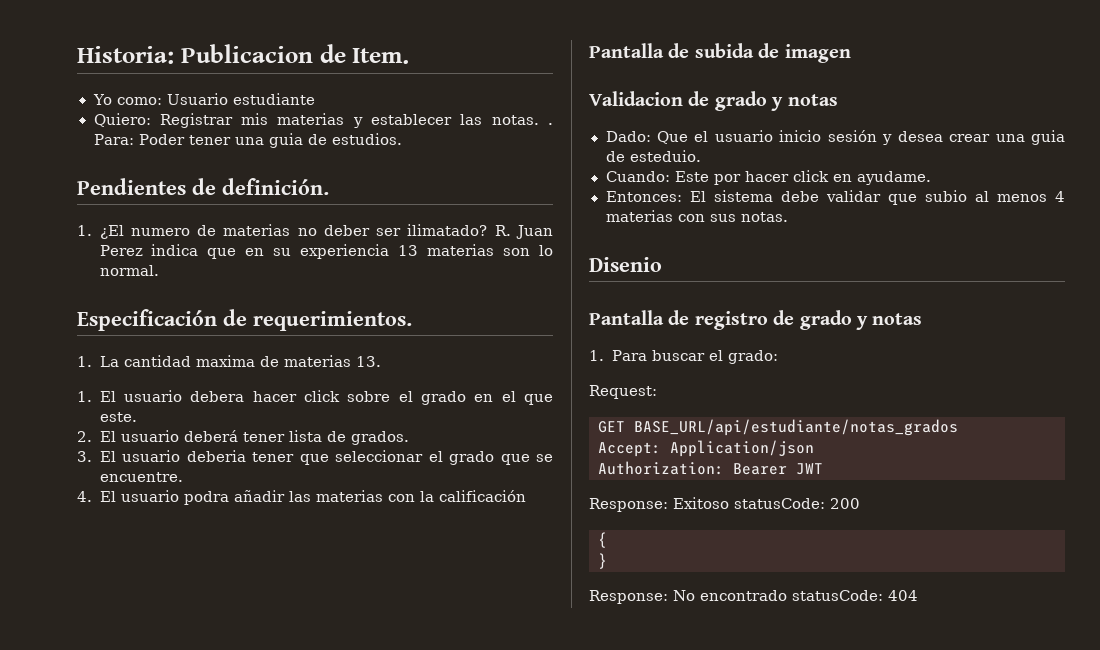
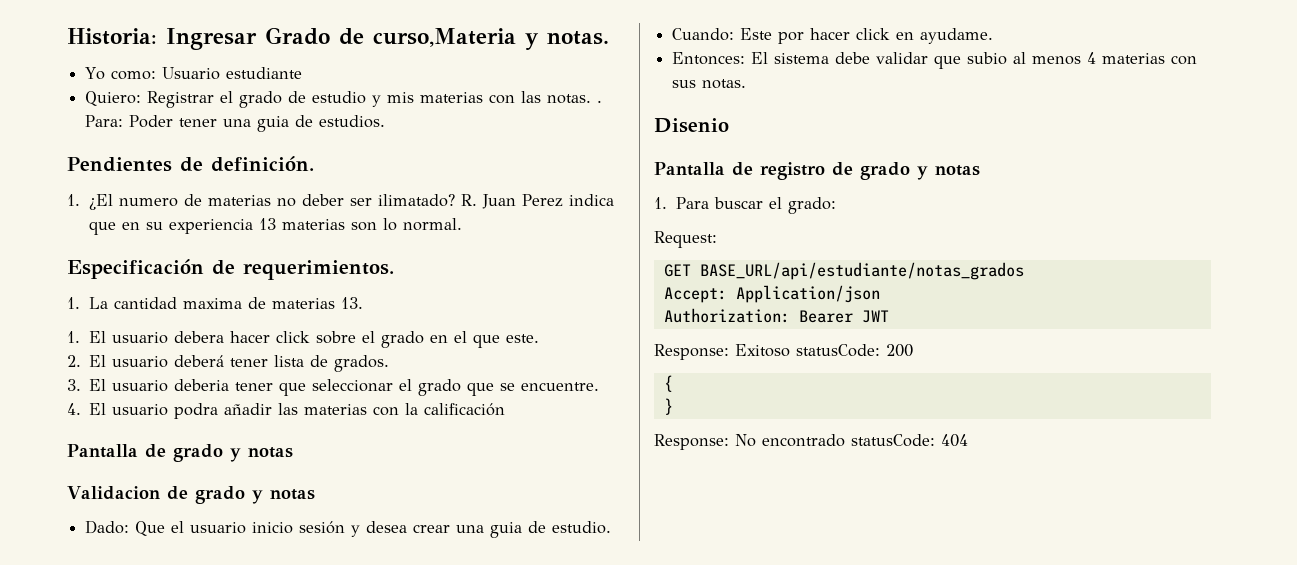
- Historia: Publicacion de Item.
+ Historia: Ingresar Grado de curso,Materia y notas.
- Quiero: Registrar mis materias y establecer las notas. .
+ Quiero: Registrar el grado de estudio y mis materias con las notas. .
- Pantalla de subida de imagen
+ Pantalla de grado y notas
- Dado: Que el usuario inicio sesión y desea crear una guia de esteduio.
+ Dado: Que el usuario inicio sesión y desea crear una guia de estudio.

